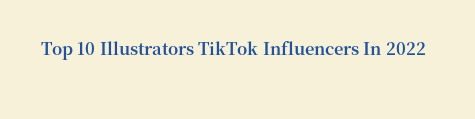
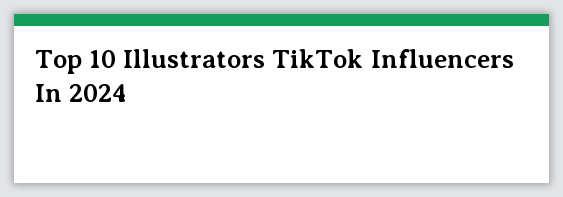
- Top 10 Illustrators TikTok Influencers In 2022
+ Top 10 Illustrators TikTok Influencers In 2024

